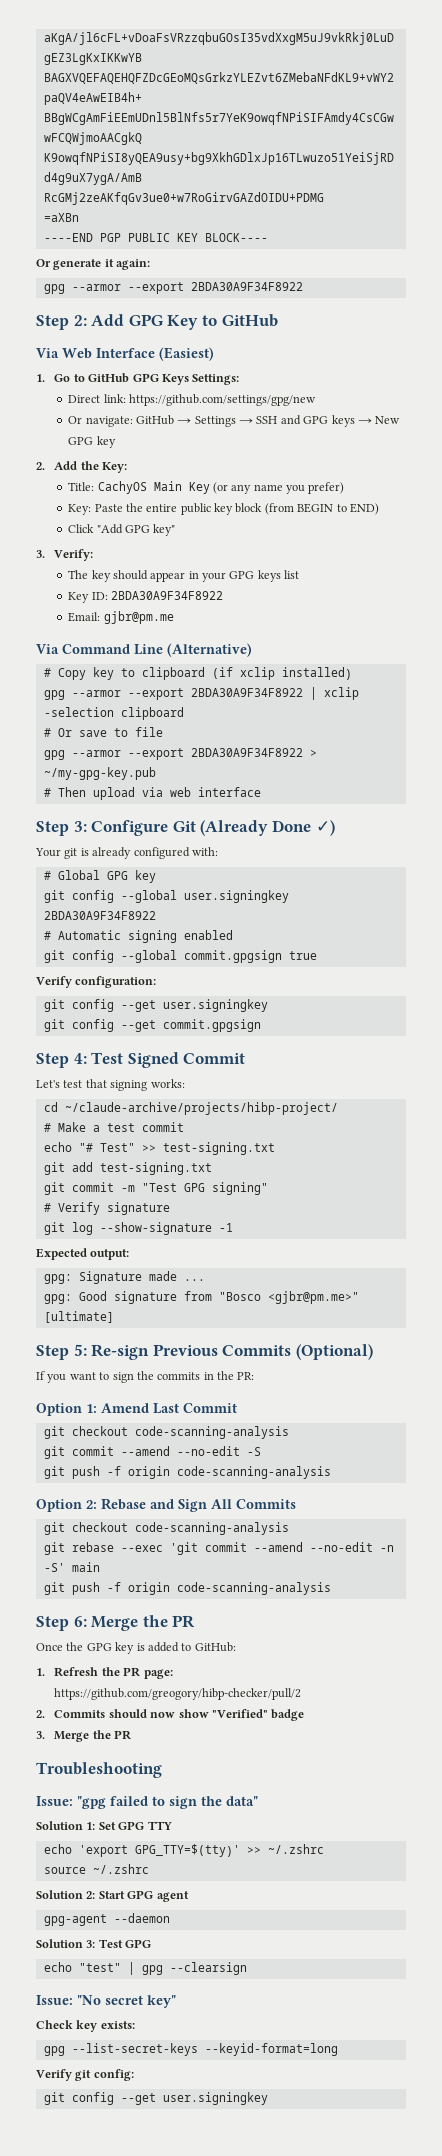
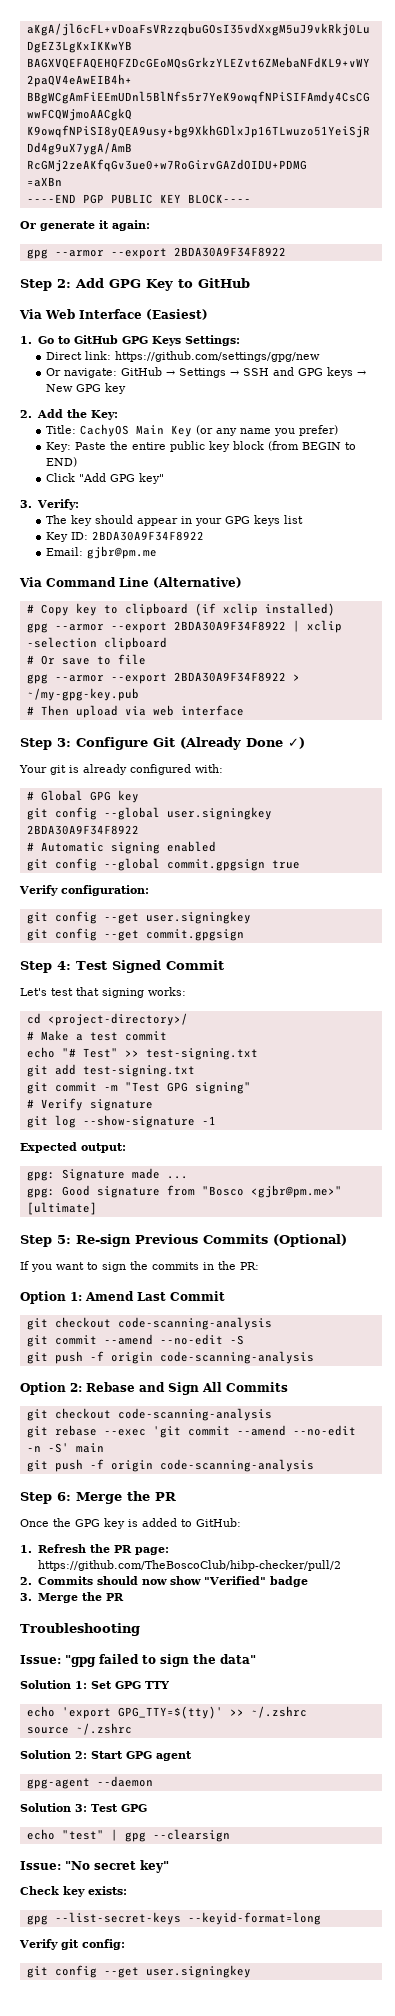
- cd ~/claude-archive/projects/hibp-project/
+ cd <project-directory>/
- 1. Refresh the PR page: https://github.com/greogory/hibp-checker/pull/2
+ 1. Refresh the PR page: https://github.com/TheBoscoClub/hibp-checker/pull/2

